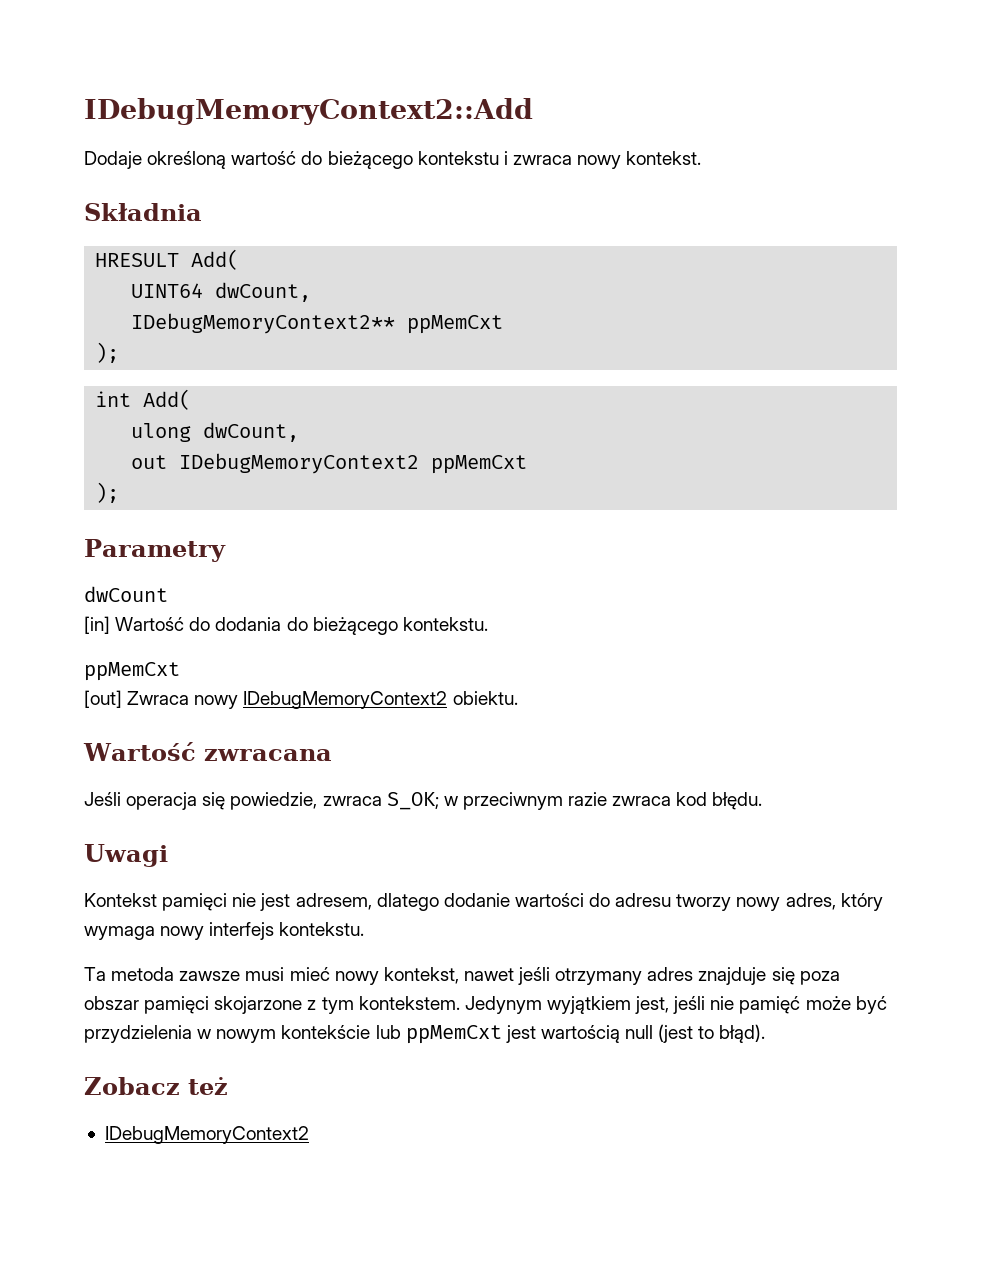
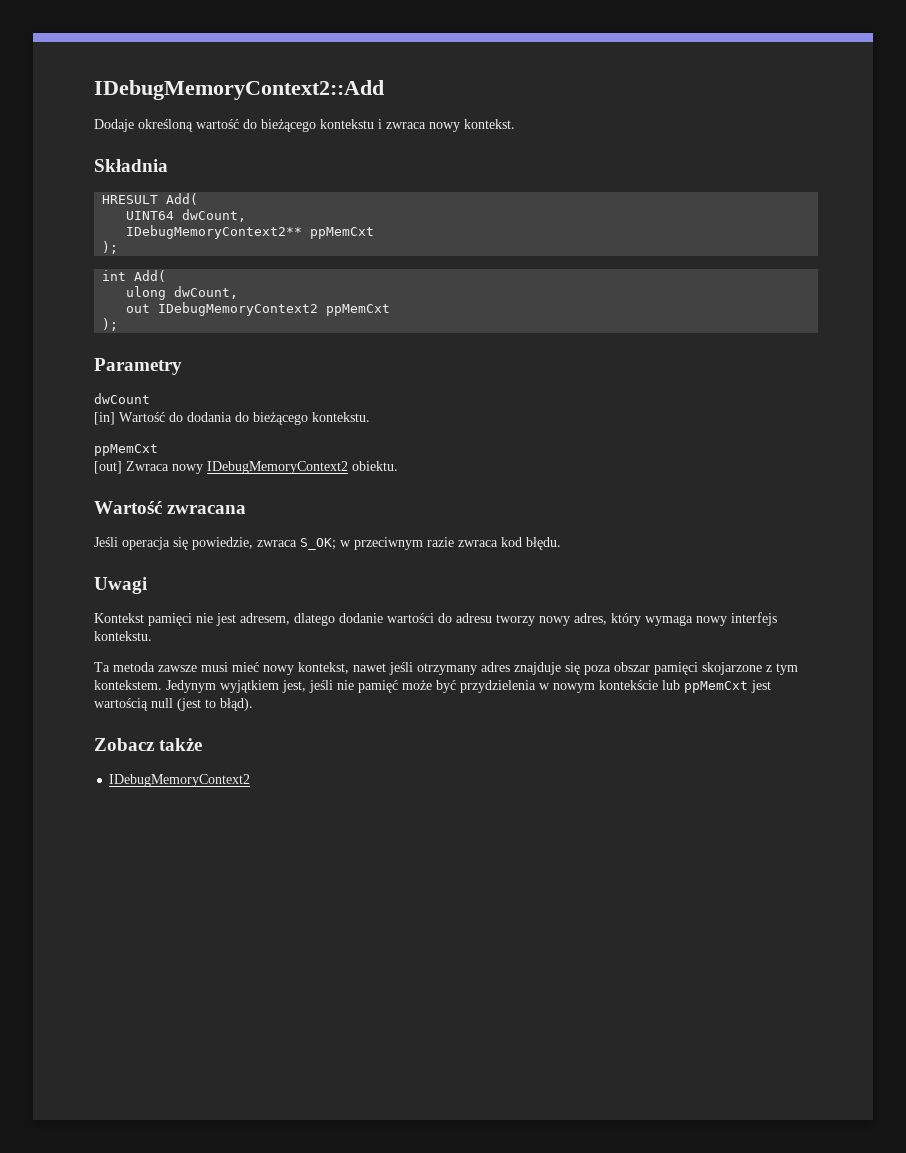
- Zobacz też
+ Zobacz także

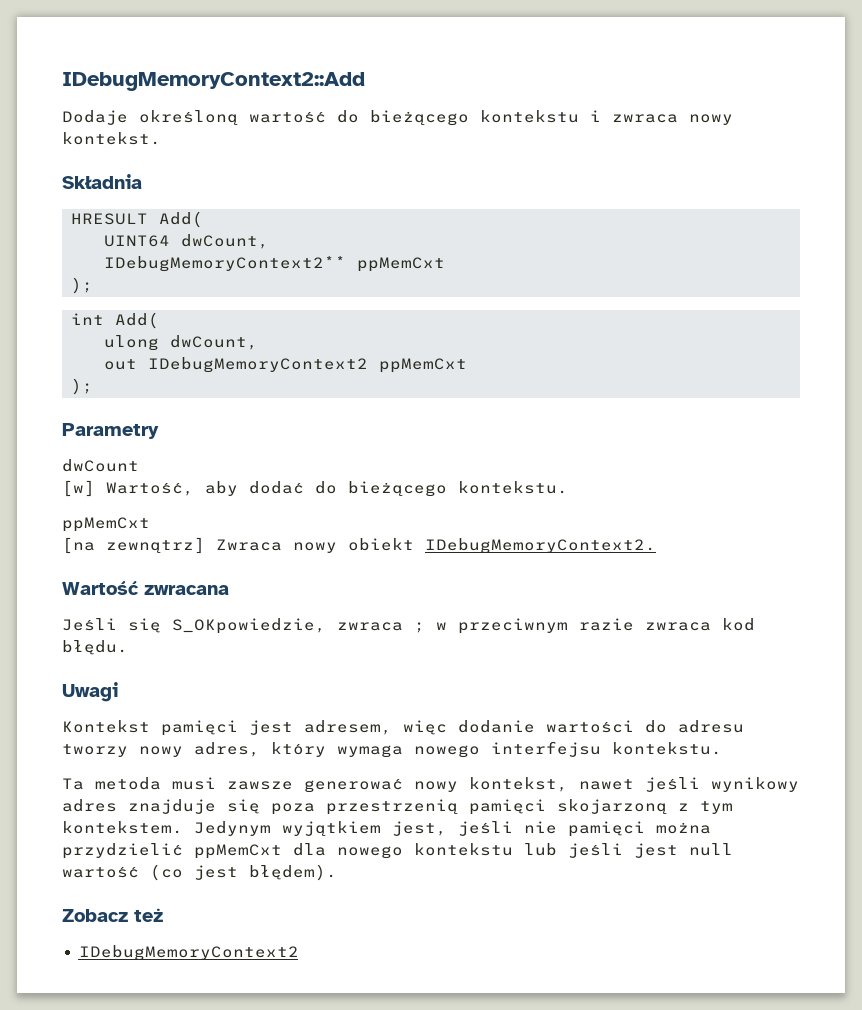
- [in] Wartość do dodania do bieżącego kontekstu.
+ [w] Wartość, aby dodać do bieżącego kontekstu.
- [out] Zwraca nowy IDebugMemoryContext2 obiektu.
+ [na zewnątrz] Zwraca nowy obiekt IDebugMemoryContext2.
  Wartość zwracana
- Jeśli operacja się powiedzie, zwraca S_OK; w przeciwnym razie zwraca kod błędu.
+ Jeśli się S_OKpowiedzie, zwraca ; w przeciwnym razie zwraca kod błędu.
- Kontekst pamięci nie jest adresem, dlatego dodanie wartości do adresu tworzy nowy adres, który wymaga nowy interfejs kontekstu.
+ Kontekst pamięci jest adresem, więc dodanie wartości do adresu tworzy nowy adres, który wymaga nowego interfejsu kontekstu.
- Ta metoda zawsze musi mieć nowy kontekst, nawet jeśli otrzymany adres znajduje się poza obszar pamięci skojarzone z tym kontekstem.
+ Ta metoda musi zawsze generować nowy kontekst, nawet jeśli wynikowy adres znajduje się poza przestrzenią pamięci skojarzoną z tym kontekstem.
- Jedynym wyjątkiem jest, jeśli nie pamięć może być przydzielenia w nowym kontekście lub ppMemCxt jest wartością null (jest to błąd).
+ Jedynym wyjątkiem jest, jeśli nie pamięci można przydzielić ppMemCxt dla nowego kontekstu lub jeśli jest null wartość (co jest błędem).
- Zobacz także
+ Zobacz też

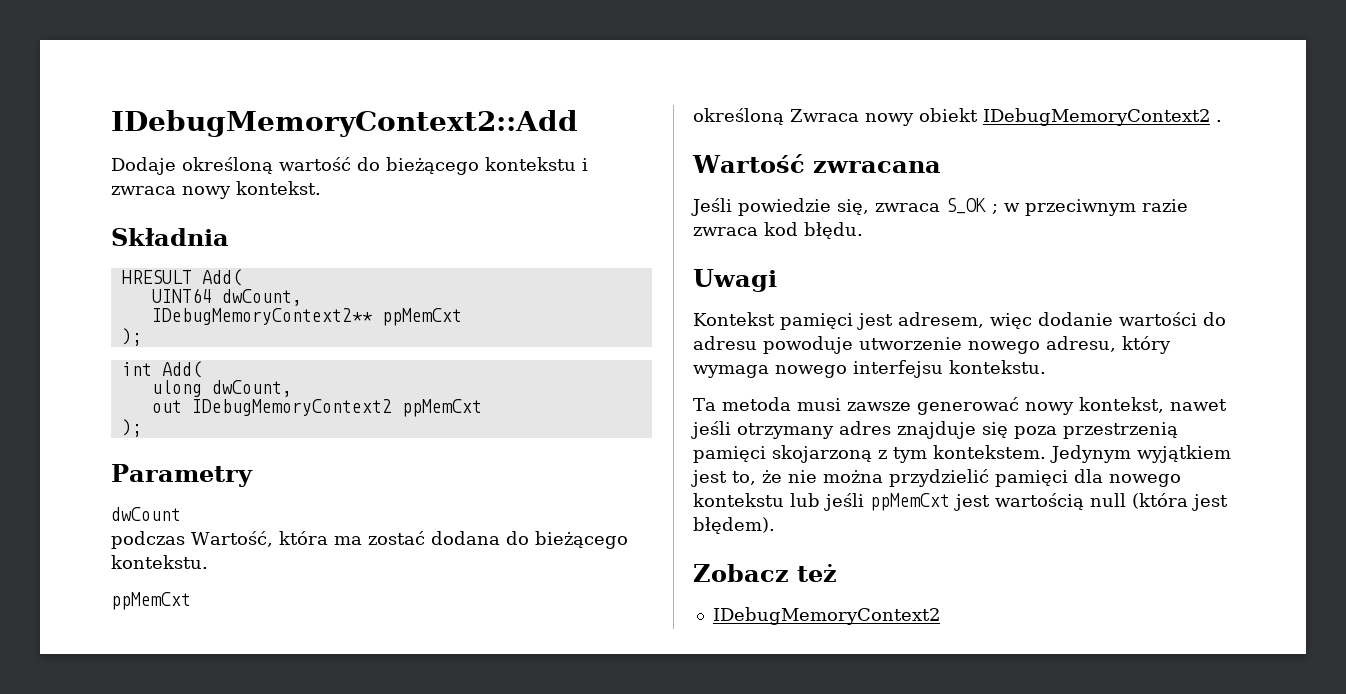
- [w] Wartość, aby dodać do bieżącego kontekstu.
+ podczas Wartość, która ma zostać dodana do bieżącego kontekstu.
- [na zewnątrz] Zwraca nowy obiekt IDebugMemoryContext2.
+ określoną Zwraca nowy obiekt IDebugMemoryContext2 .
- Jeśli się S_OKpowiedzie, zwraca ; w przeciwnym razie zwraca kod błędu.
+ Jeśli powiedzie się, zwraca S_OK ; w przeciwnym razie zwraca kod błędu.
- Kontekst pamięci jest adresem, więc dodanie wartości do adresu tworzy nowy adres, który wymaga nowego interfejsu kontekstu.
+ Kontekst pamięci jest adresem, więc dodanie wartości do adresu powoduje utworzenie nowego adresu, który wymaga nowego interfejsu kontekstu.
- Ta metoda musi zawsze generować nowy kontekst, nawet jeśli wynikowy adres znajduje się poza przestrzenią pamięci skojarzoną z tym kontekstem.
+ Ta metoda musi zawsze generować nowy kontekst, nawet jeśli otrzymany adres znajduje się poza przestrzenią pamięci skojarzoną z tym kontekstem.
- Jedynym wyjątkiem jest, jeśli nie pamięci można przydzielić ppMemCxt dla nowego kontekstu lub jeśli jest null wartość (co jest błędem).
+ Jedynym wyjątkiem jest to, że nie można przydzielić pamięci dla nowego kontekstu lub jeśli ppMemCxt jest wartością null (która jest błędem).

